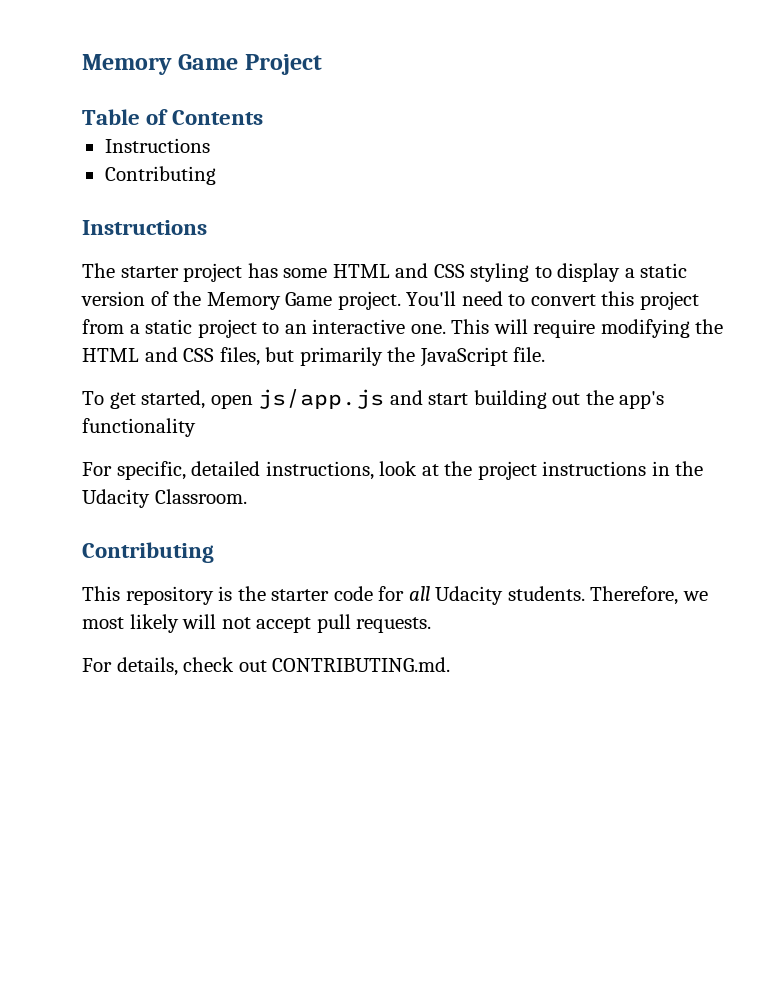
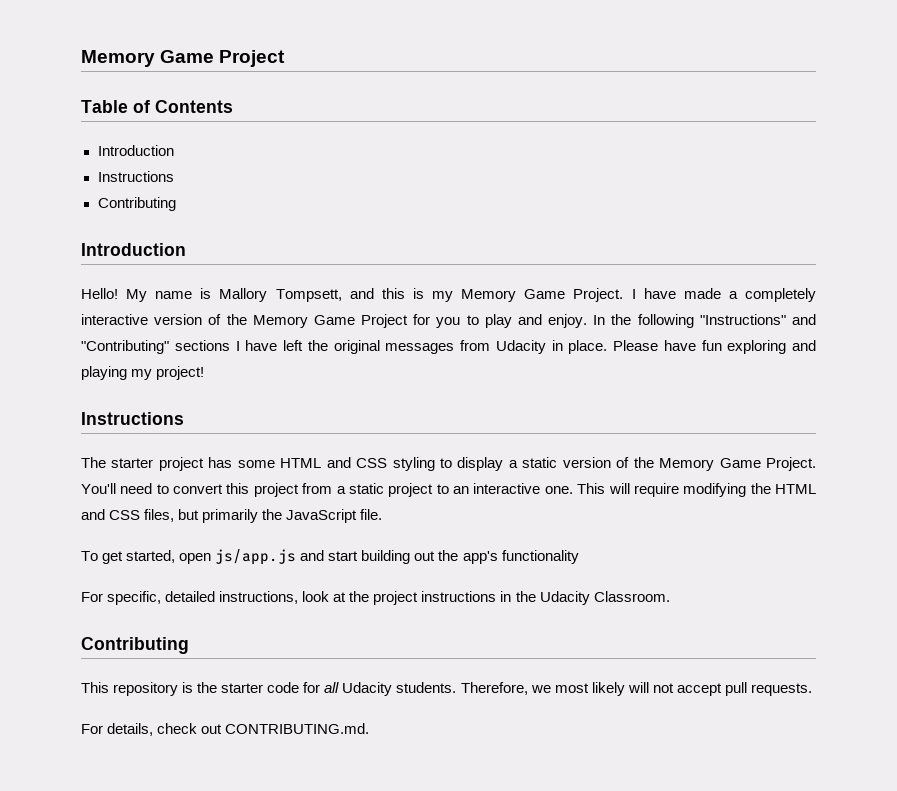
  Table of Contents
+ Introduction
  Instructions
  Contributing
+ Introduction
+ Hello! My name is Mallory Tompsett, and this is my Memory Game Project. I have made a completely interactive version of the Memory Game Project for you to play and enjoy. In the following "Instructions" and "Contributing" sections I have left the original messages from Udacity in place. Please have fun exploring and playing my project!
- The starter project has some HTML and CSS styling to display a static version of the Memory Game project.
+ The starter project has some HTML and CSS styling to display a static version of the Memory Game Project.

